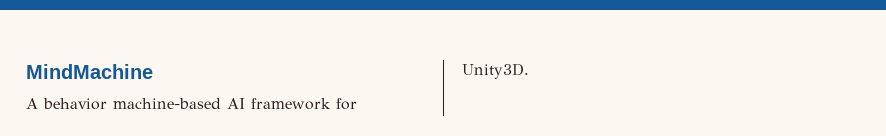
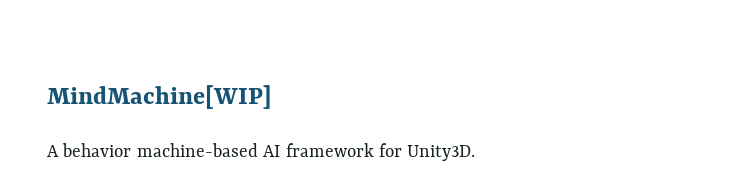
- MindMachine
+ MindMachine[WIP]

